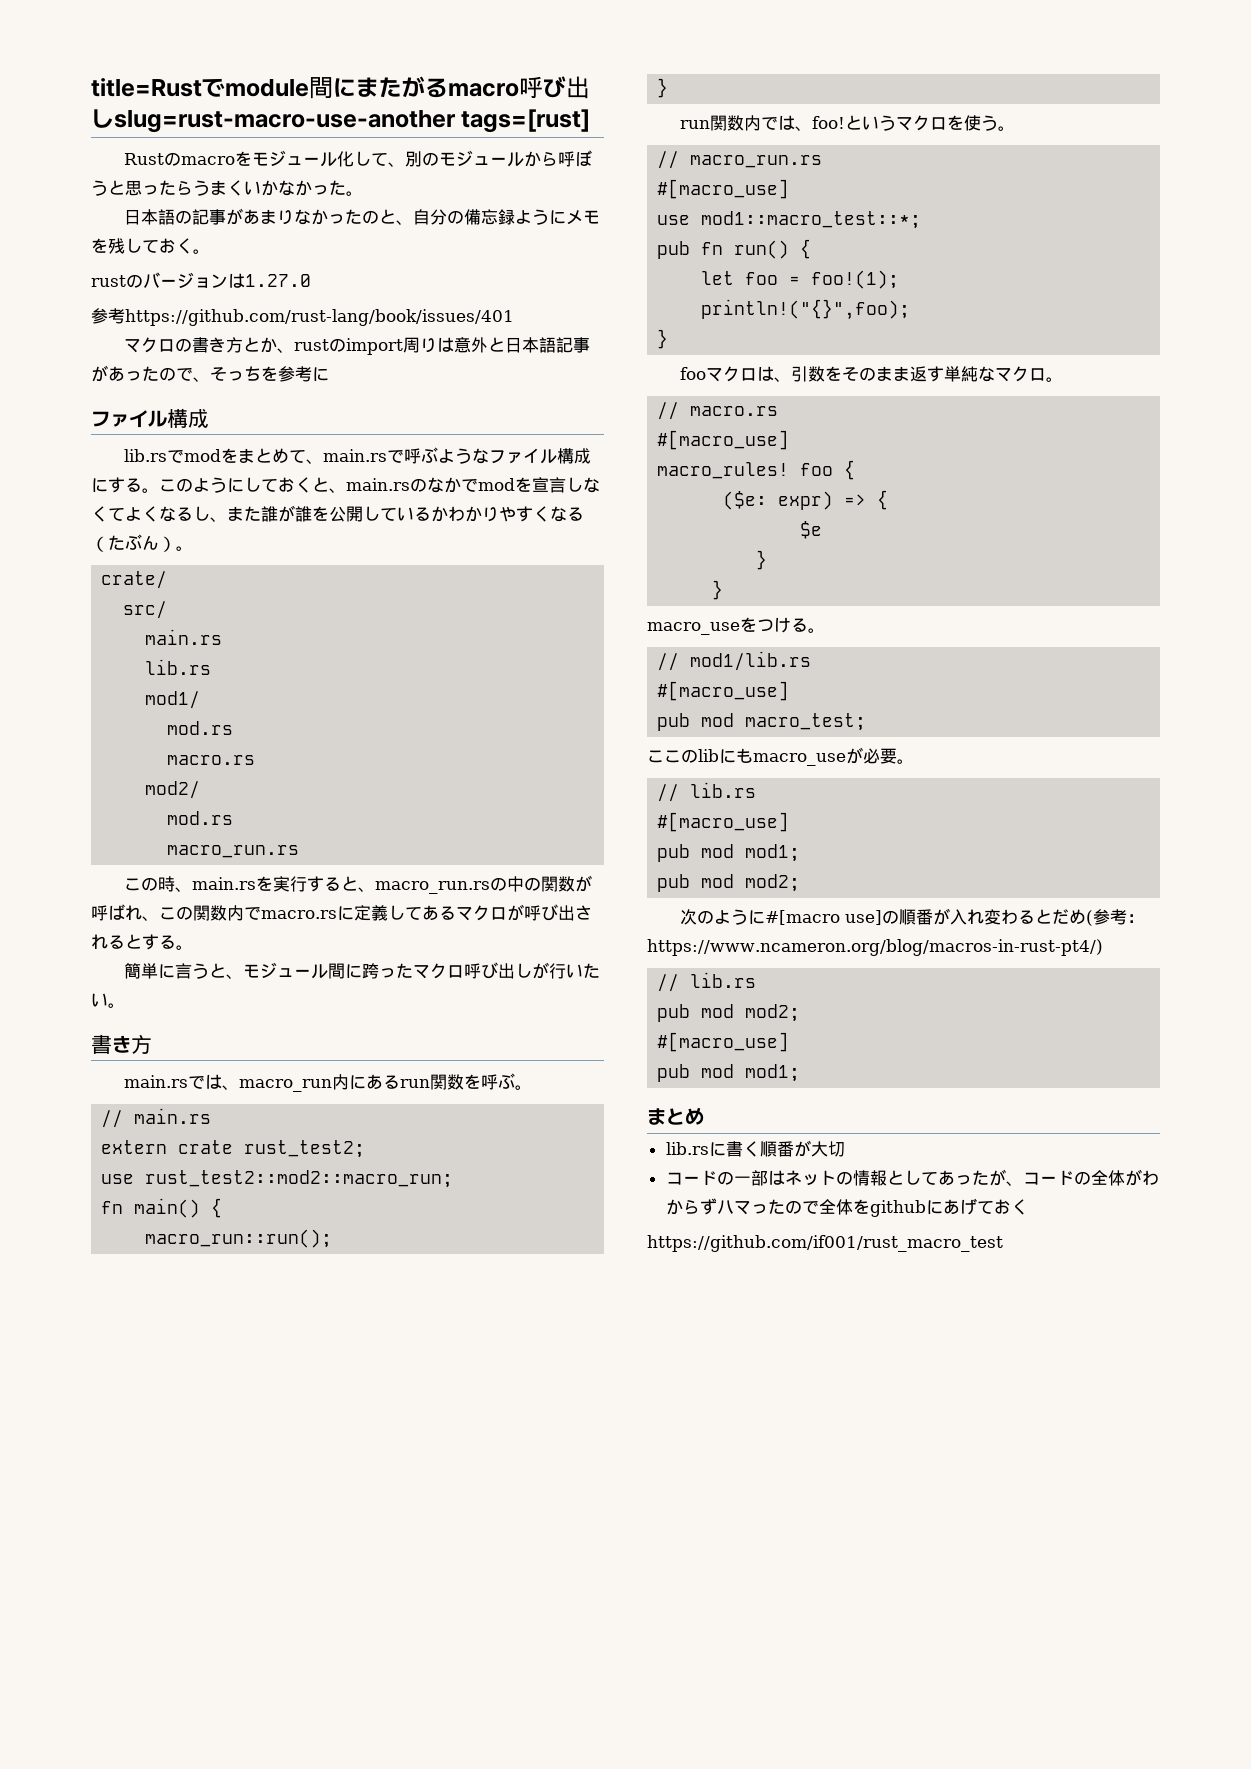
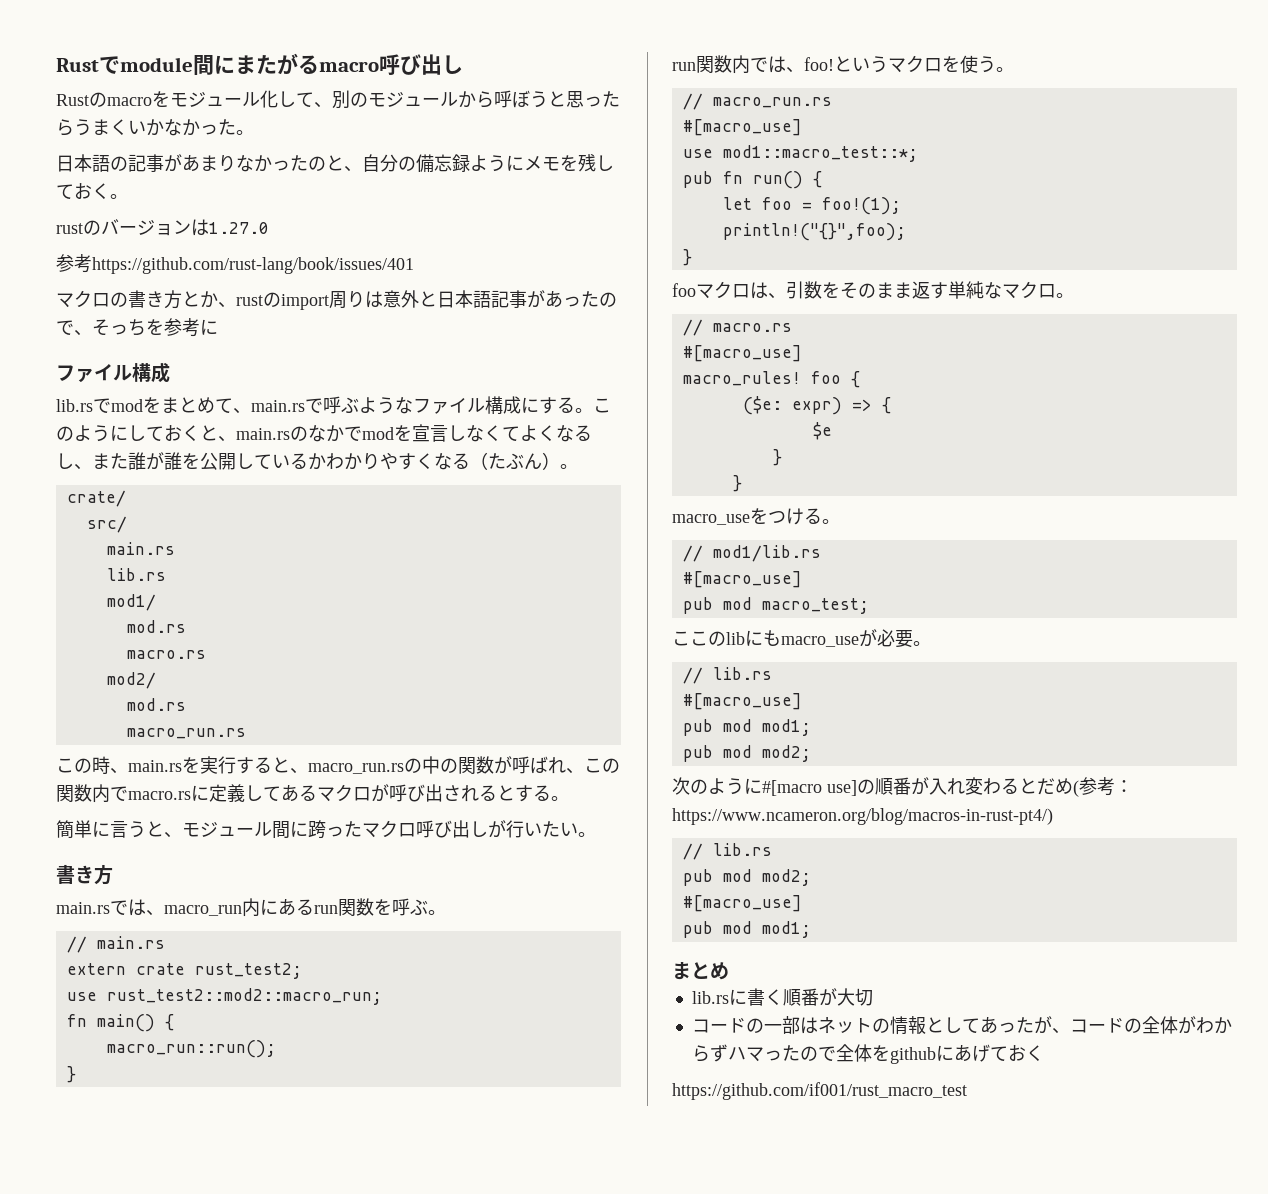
- title=Rustでmodule間にまたがるmacro呼び出しslug=rust-macro-use-another tags=[rust]
+ Rustでmodule間にまたがるmacro呼び出し

